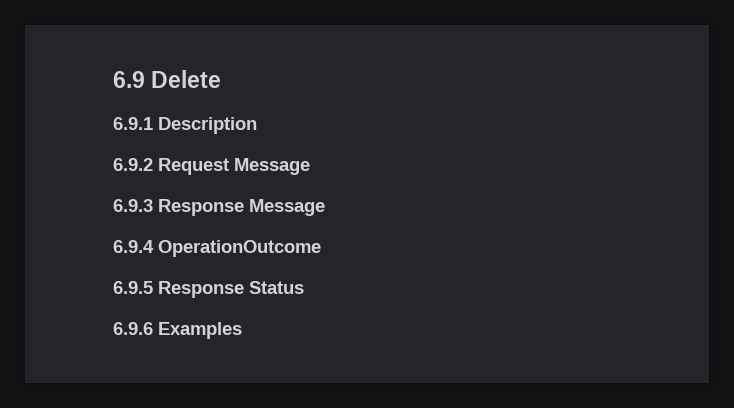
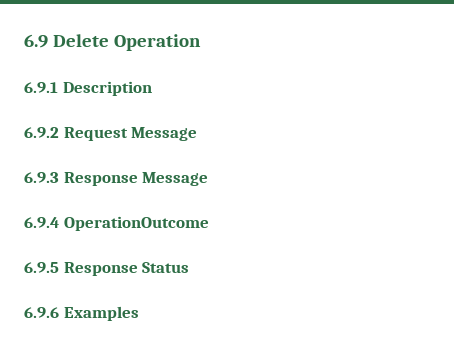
- 6.9 Delete
+ 6.9 Delete Operation

